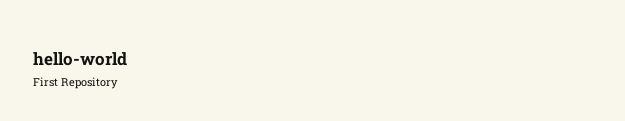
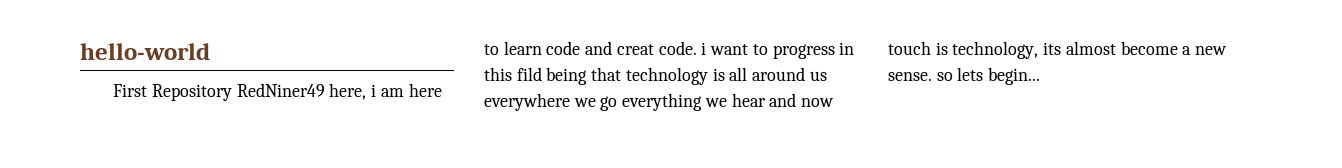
- First Repository
+ First Repository RedNiner49 here, i am here to learn code and creat code. i want to progress in this fild being that technology is all around us everywhere we go everything we hear and now touch is technology, its almost become a new sense. so lets begin...

